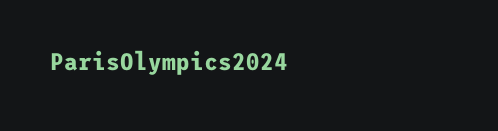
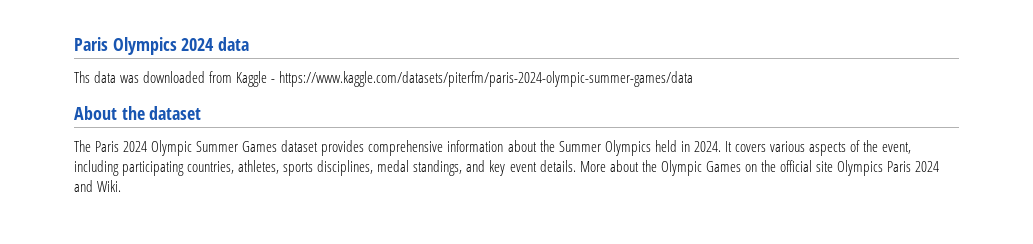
- ParisOlympics2024
+ Paris Olympics 2024 data
+ Ths data was downloaded from Kaggle - https://www.kaggle.com/datasets/piterfm/paris-2024-olympic-summer-games/data
+ About the dataset
+ The Paris 2024 Olympic Summer Games dataset provides comprehensive information about the Summer Olympics held in 2024. It covers various aspects of the event, including participating countries, athletes, sports disciplines, medal standings, and key event details. More about the Olympic Games on the official site Olympics Paris 2024 and Wiki.

